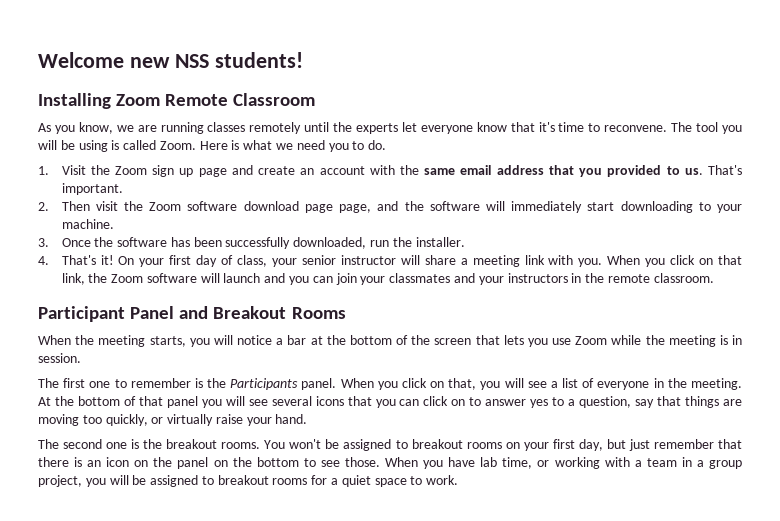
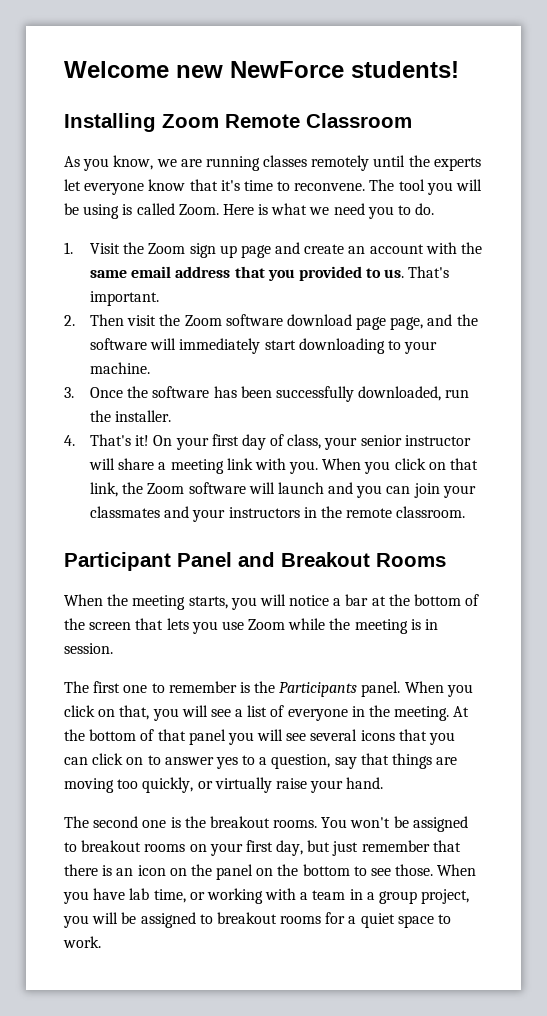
- Welcome new NSS students!
+ Welcome new NewForce students!

